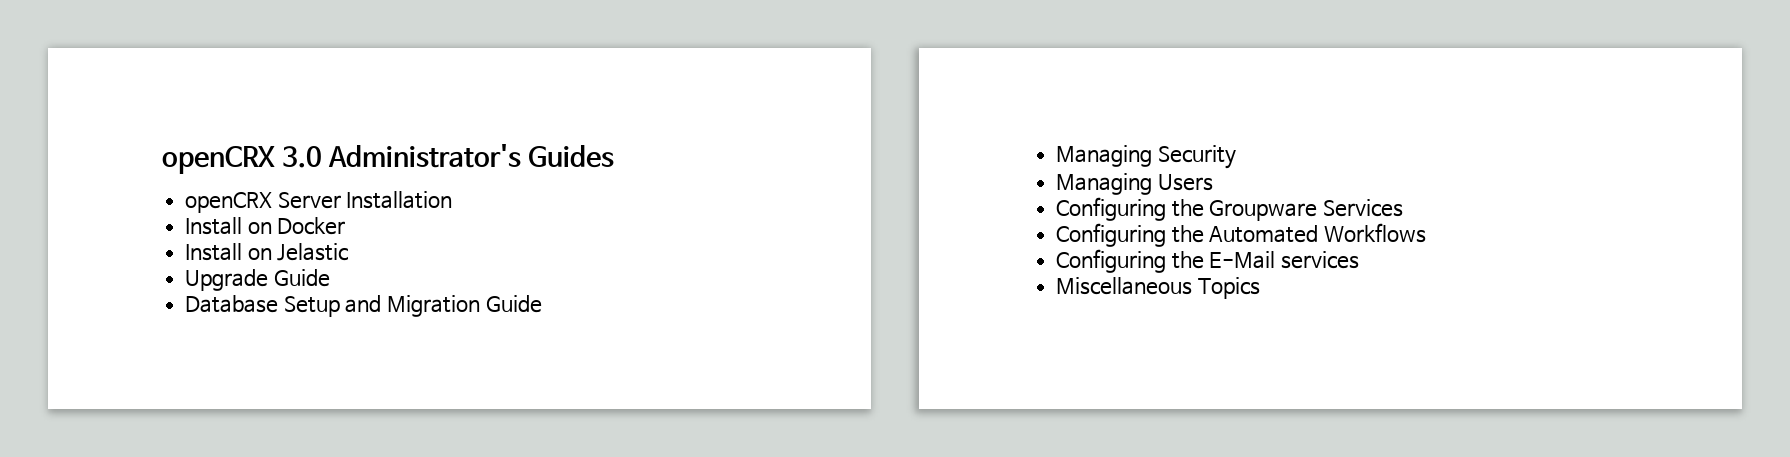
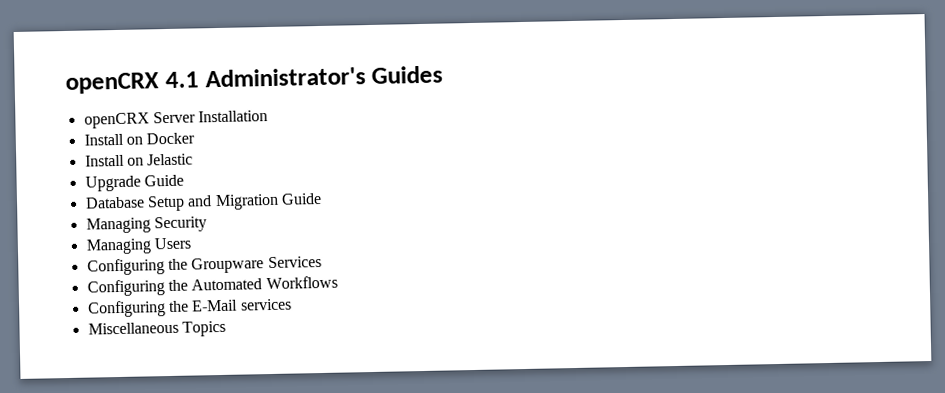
- openCRX 3.0 Administrator's Guides
+ openCRX 4.1 Administrator's Guides

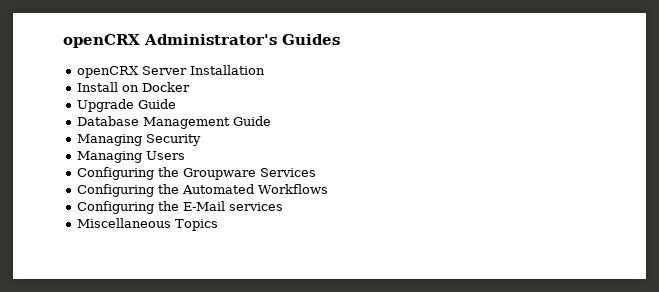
- openCRX 4.1 Administrator's Guides
+ openCRX Administrator's Guides
- Install on Jelastic
- Database Setup and Migration Guide
+ Database Management Guide

